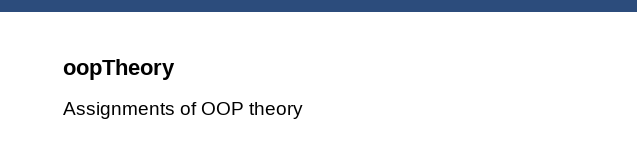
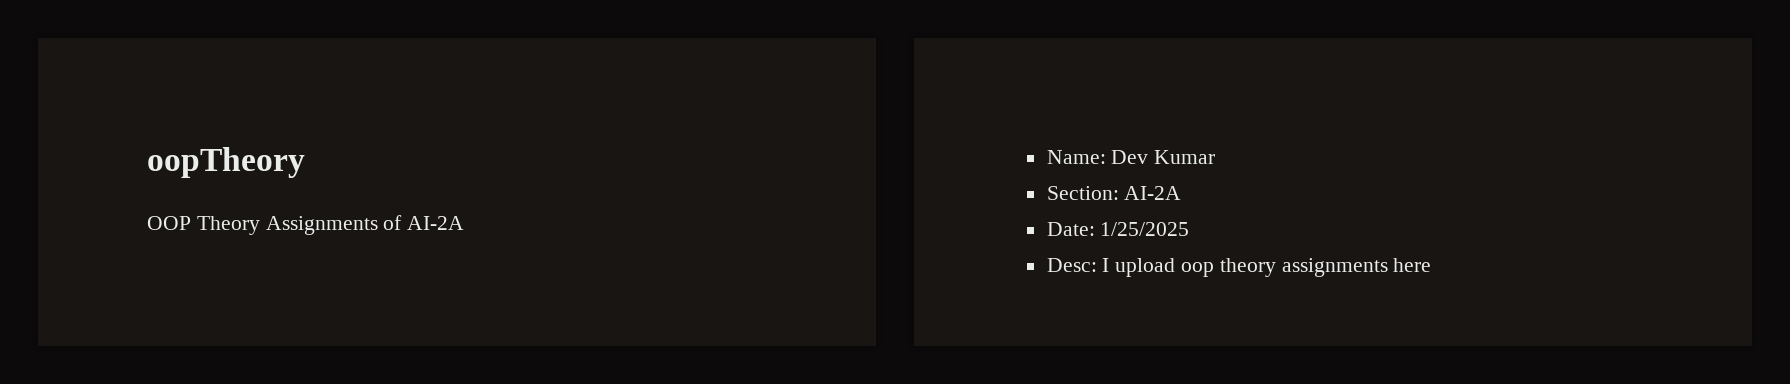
- Assignments of OOP theory
+ OOP Theory Assignments of AI-2A
+ Name: Dev Kumar
+ Section: AI-2A
+ Date: 1/25/2025
+ Desc: I upload oop theory assignments here

